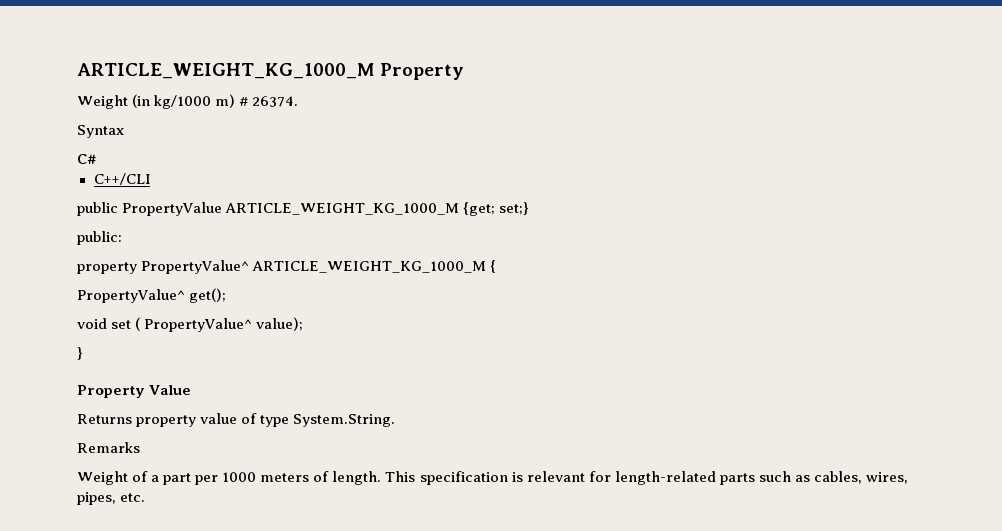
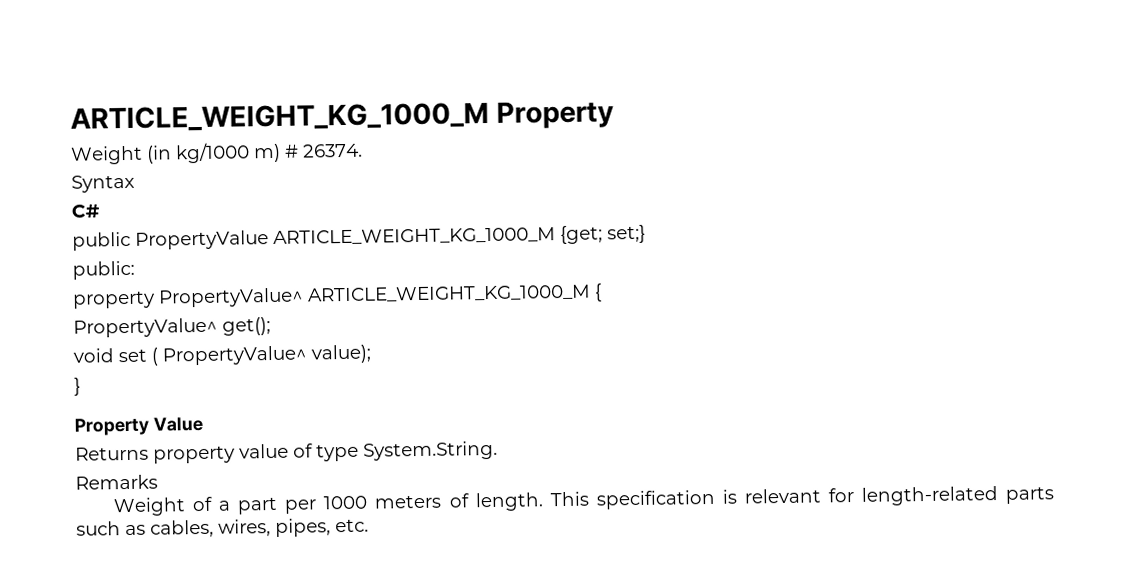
- C++/CLI

